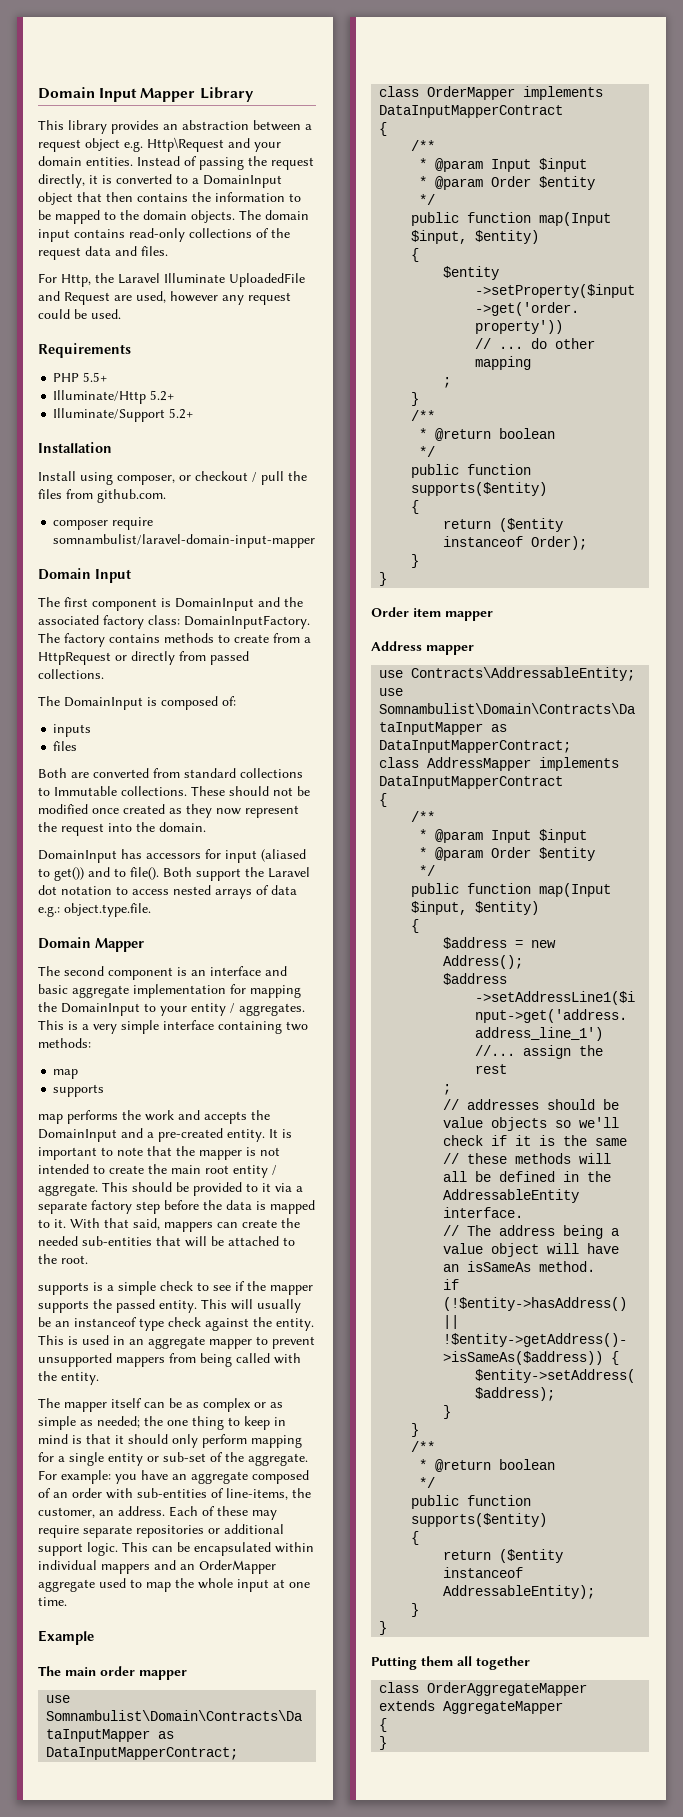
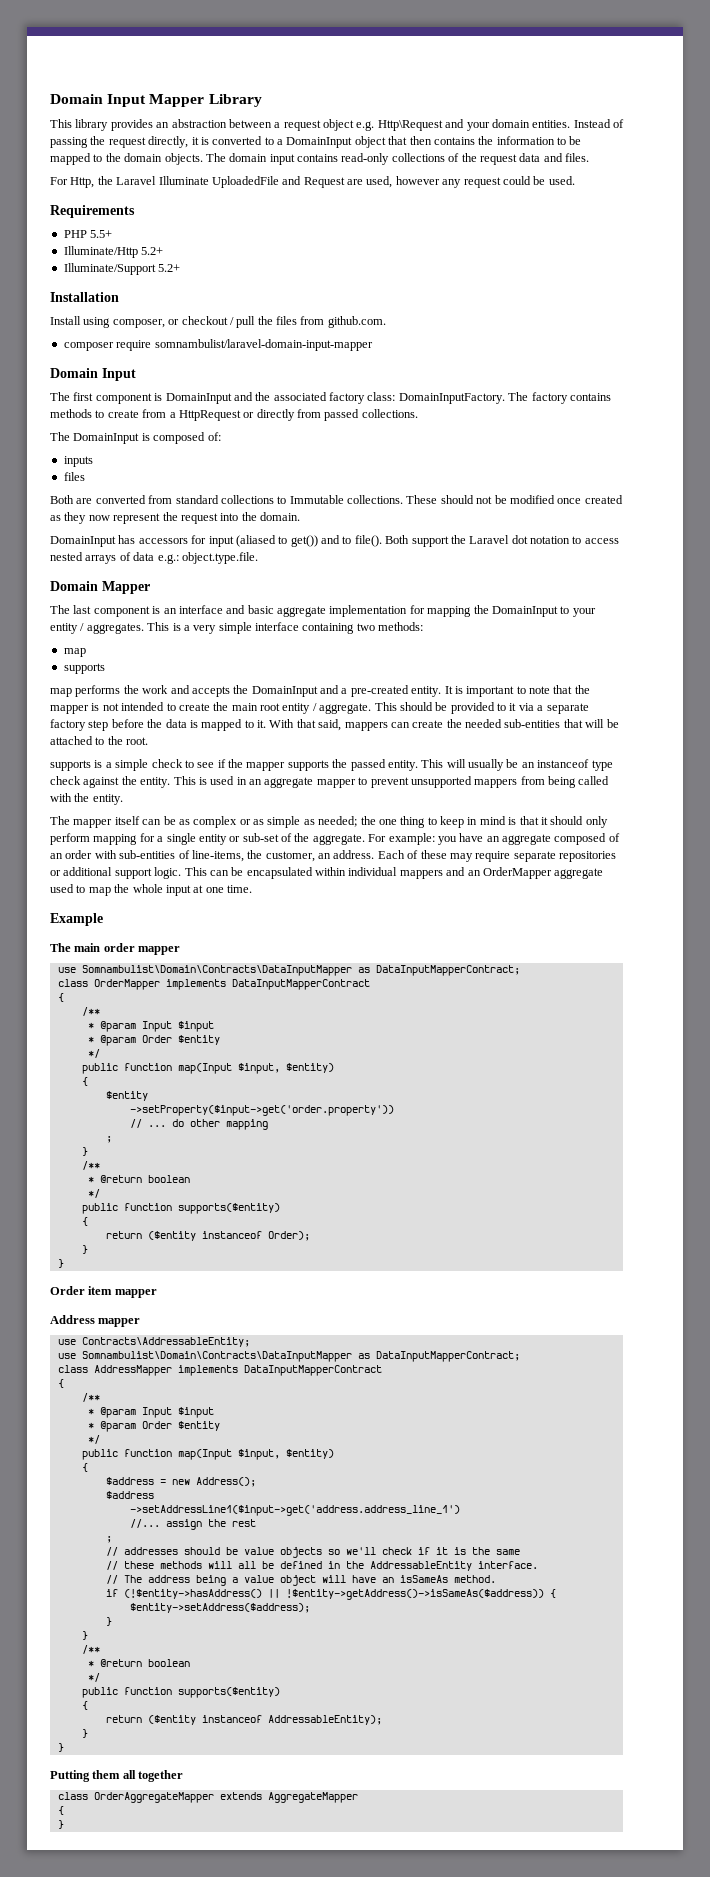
- The second component is an interface and basic aggregate implementation for mapping the DomainInput to your entity / aggregates.
+ The last component is an interface and basic aggregate implementation for mapping the DomainInput to your entity / aggregates.

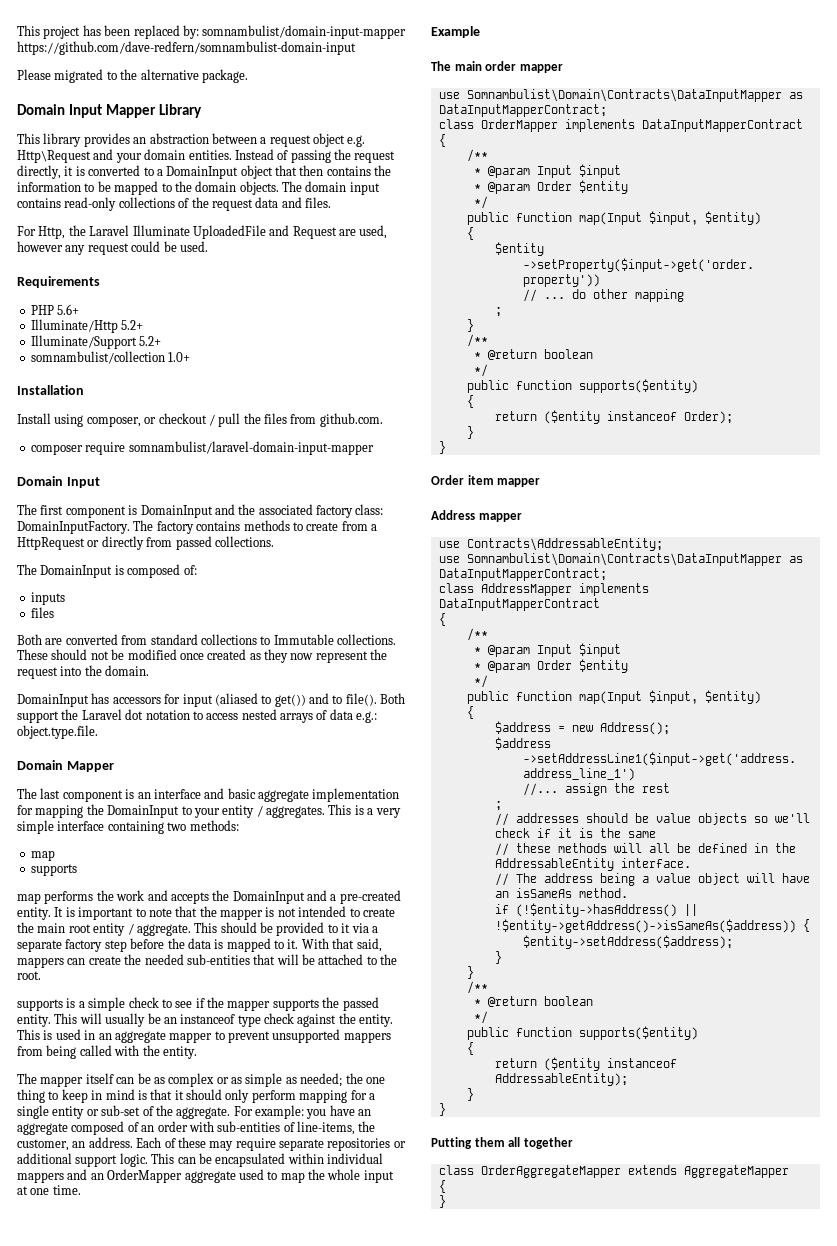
+ This project has been replaced by: somnambulist/domain-input-mapper https://github.com/dave-redfern/somnambulist-domain-input
+ Please migrated to the alternative package.
- PHP 5.5+
+ PHP 5.6+
+ somnambulist/collection 1.0+

